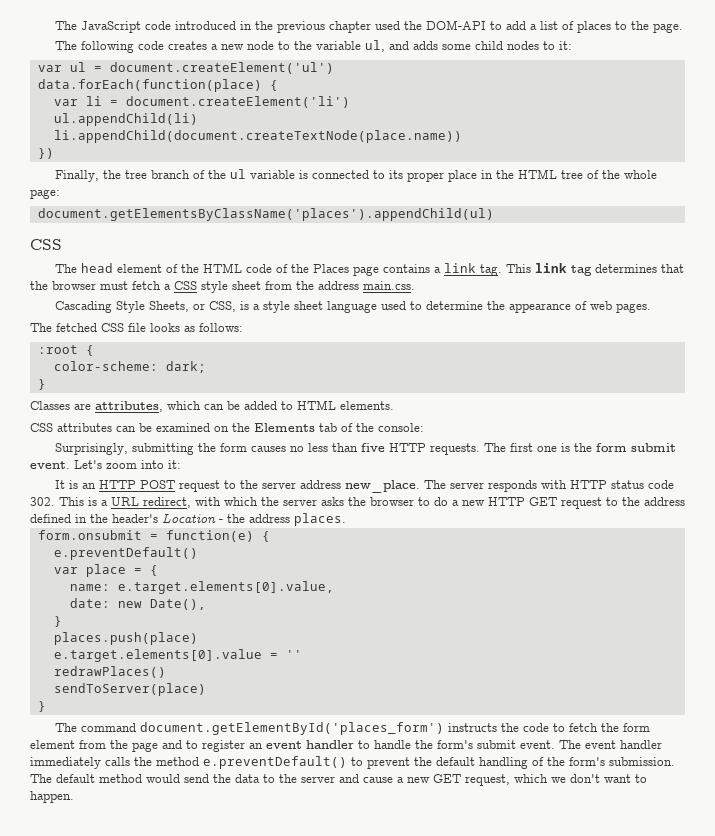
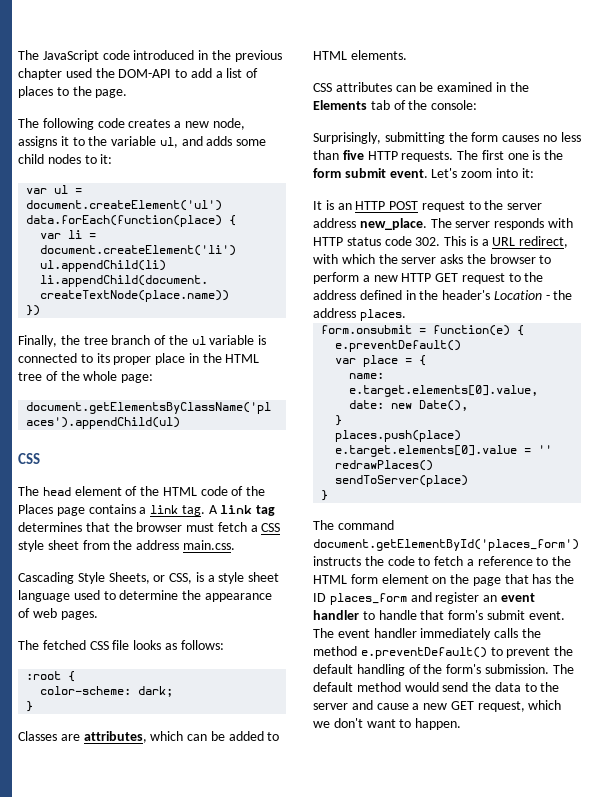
- The following code creates a new node to the variable ul, and adds some child nodes to it:
+ The following code creates a new node, assigns it to the variable ul, and adds some child nodes to it:
- This link tag determines that the browser must fetch a CSS style sheet from the address main.css.
+ A link tag determines that the browser must fetch a CSS style sheet from the address main.css.
- CSS attributes can be examined on the Elements tab of the console:
+ CSS attributes can be examined in the Elements tab of the console:
- The server responds with HTTP status code 302. This is a URL redirect, with which the server asks the browser to do a new HTTP GET request to the address defined in the header's Location - the address places.
+ The server responds with HTTP status code 302. This is a URL redirect, with which the server asks the browser to perform a new HTTP GET request to the address defined in the header's Location - the address places.
- The command document.getElementById('places_form') instructs the code to fetch the form element from the page and to register an event handler to handle the form's submit event.
+ The command document.getElementById('places_form') instructs the code to fetch a reference to the HTML form element on the page that has the ID places_form and register an event handler to handle that form's submit event.

